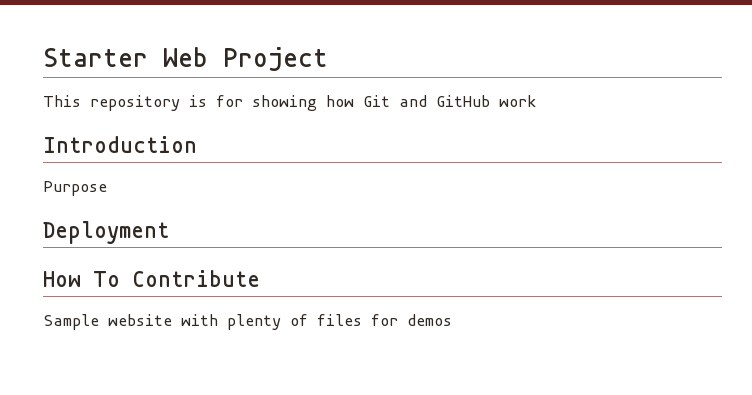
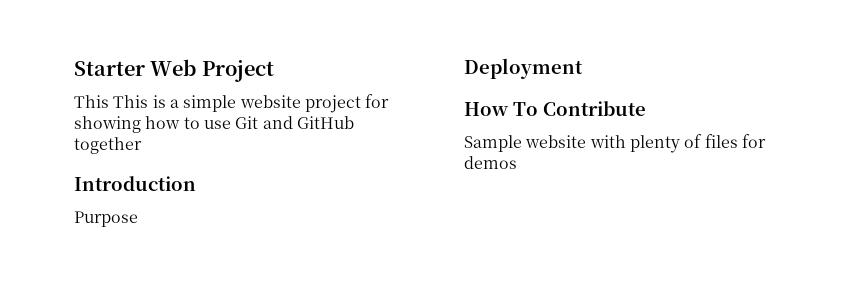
- This repository is for showing how Git and GitHub work
+ This This is a simple website project for showing how to use Git and GitHub together

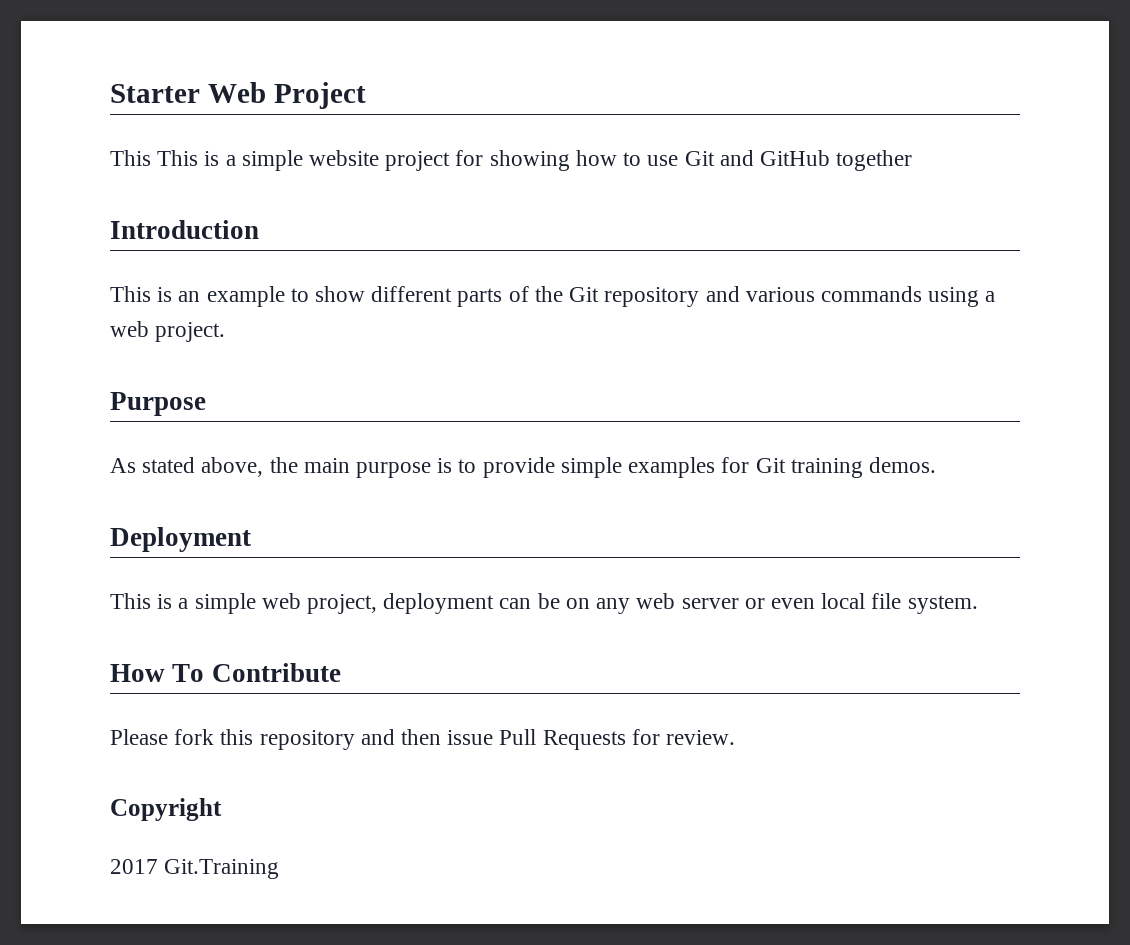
+ This is an example to show different parts of the Git repository and various commands using a web project.
  Purpose
+ As stated above, the main purpose is to provide simple examples for Git training demos.
  Deployment
+ This is a simple web project, deployment can be on any web server or even local file system.
  How To Contribute
- Sample website with plenty of files for demos
+ Please fork this repository and then issue Pull Requests for review.
+ Copyright
+ 2017 Git.Training

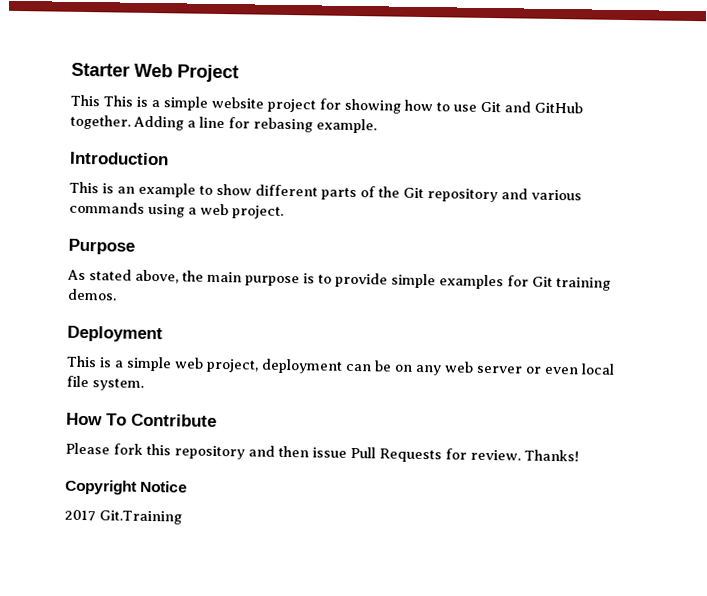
- This This is a simple website project for showing how to use Git and GitHub together
+ This This is a simple website project for showing how to use Git and GitHub together. Adding a line for rebasing example.
+ Thanks!
- Copyright
+ Copyright Notice

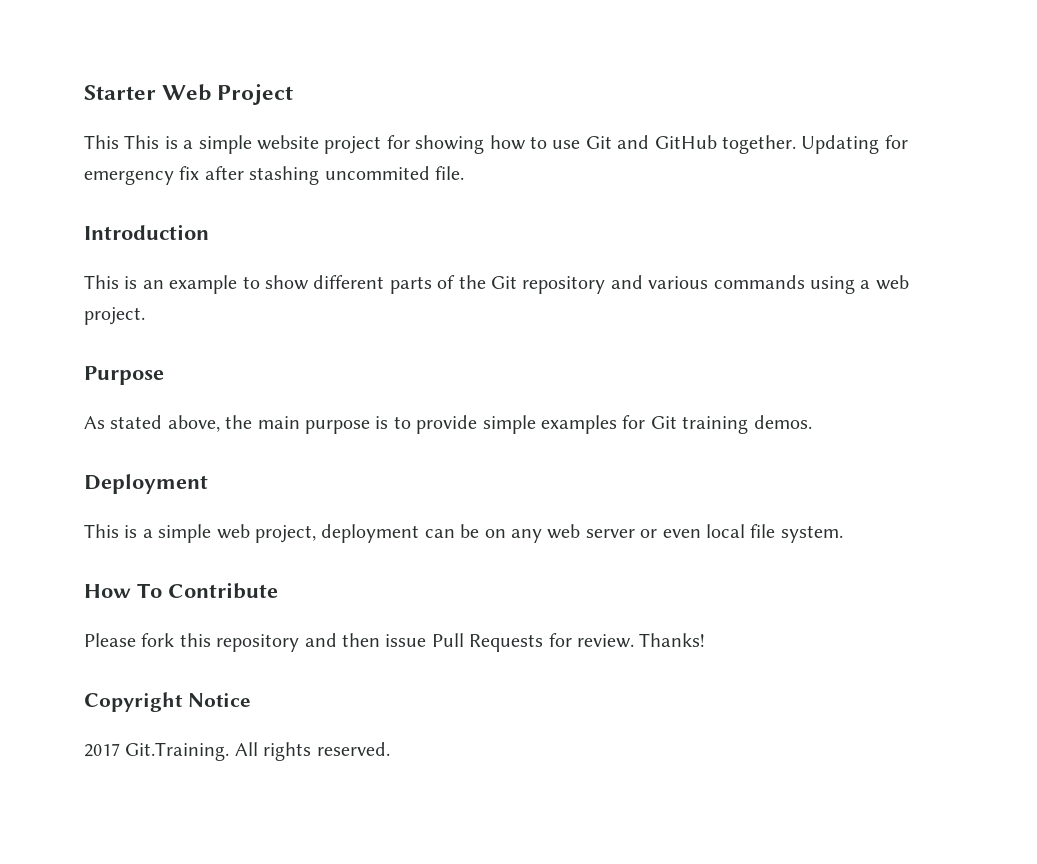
- Adding a line for rebasing example.
+ Updating for emergency fix after stashing uncommited file.
- 2017 Git.Training
+ 2017 Git.Training. All rights reserved.

